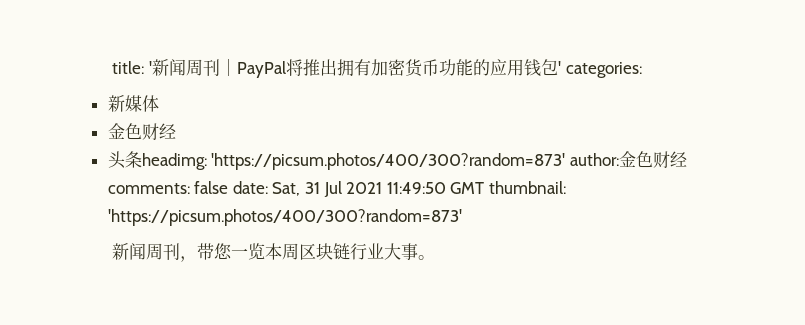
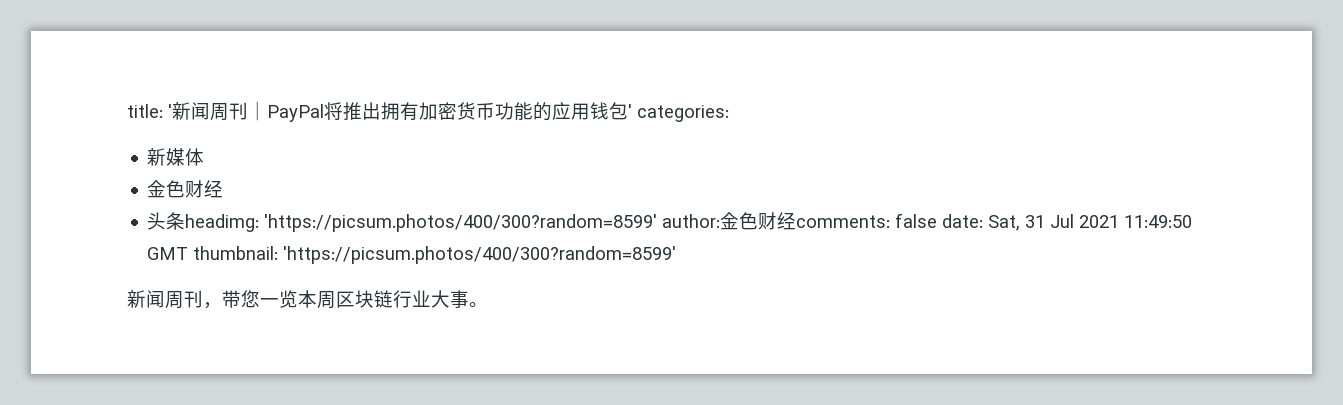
- 头条headimg: 'https://picsum.photos/400/300?random=873' author:金色财经comments: false date: Sat, 31 Jul 2021 11:49:50 GMT thumbnail: 'https://picsum.photos/400/300?random=873'
+ 头条headimg: 'https://picsum.photos/400/300?random=8599' author:金色财经comments: false date: Sat, 31 Jul 2021 11:49:50 GMT thumbnail: 'https://picsum.photos/400/300?random=8599'

